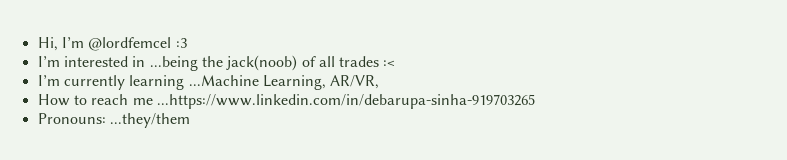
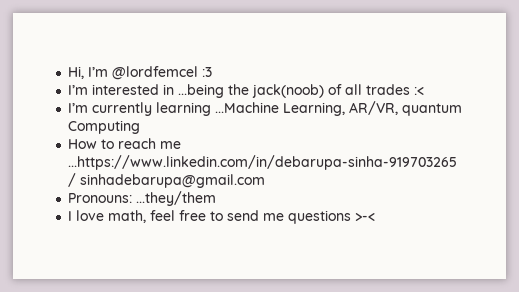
- I’m currently learning ...Machine Learning, AR/VR,
+ I’m currently learning ...Machine Learning, AR/VR, quantum Computing
- How to reach me ...https://www.linkedin.com/in/debarupa-sinha-919703265
+ How to reach me ...https://www.linkedin.com/in/debarupa-sinha-919703265 / sinhadebarupa@gmail.com
+ I love math, feel free to send me questions >-<

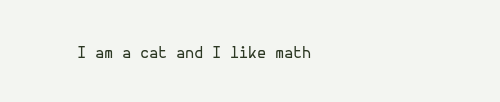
- Hi, I’m @lordfemcel :3
- I’m interested in ...being the jack(noob) of all trades :<
- I’m currently learning ...Machine Learning, AR/VR, quantum Computing
- How to reach me ...https://www.linkedin.com/in/debarupa-sinha-919703265 / sinhadebarupa@gmail.com
- Pronouns: ...they/them
- I love math, feel free to send me questions >-<
+ I am a cat and I like math

